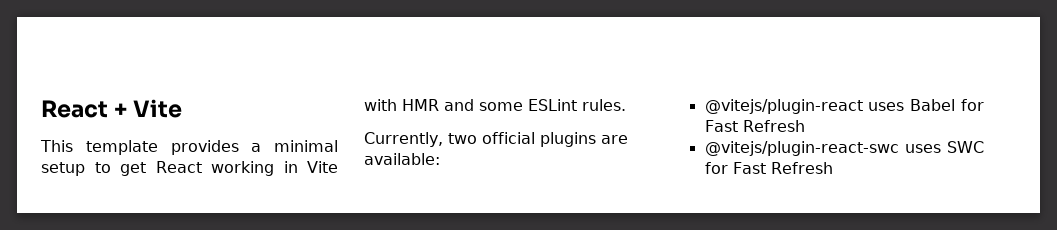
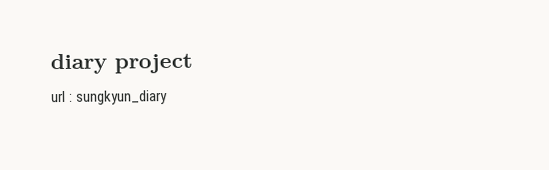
- React + Vite
- This template provides a minimal setup to get React working in Vite with HMR and some ESLint rules.
- Currently, two official plugins are available:
- @vitejs/plugin-react uses Babel for Fast Refresh
- @vitejs/plugin-react-swc uses SWC for Fast Refresh
+ diary project
+ url : sungkyun_diary

